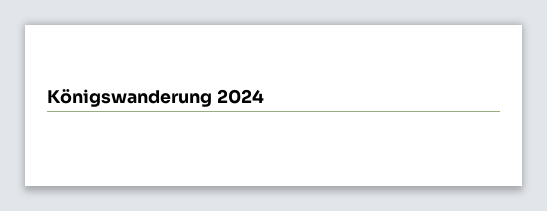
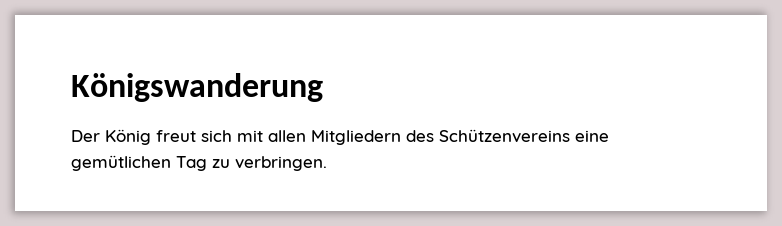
- Königswanderung 2024
+ Königswanderung
+ Der König freut sich mit allen Mitgliedern des Schützenvereins eine gemütlichen Tag zu verbringen.

